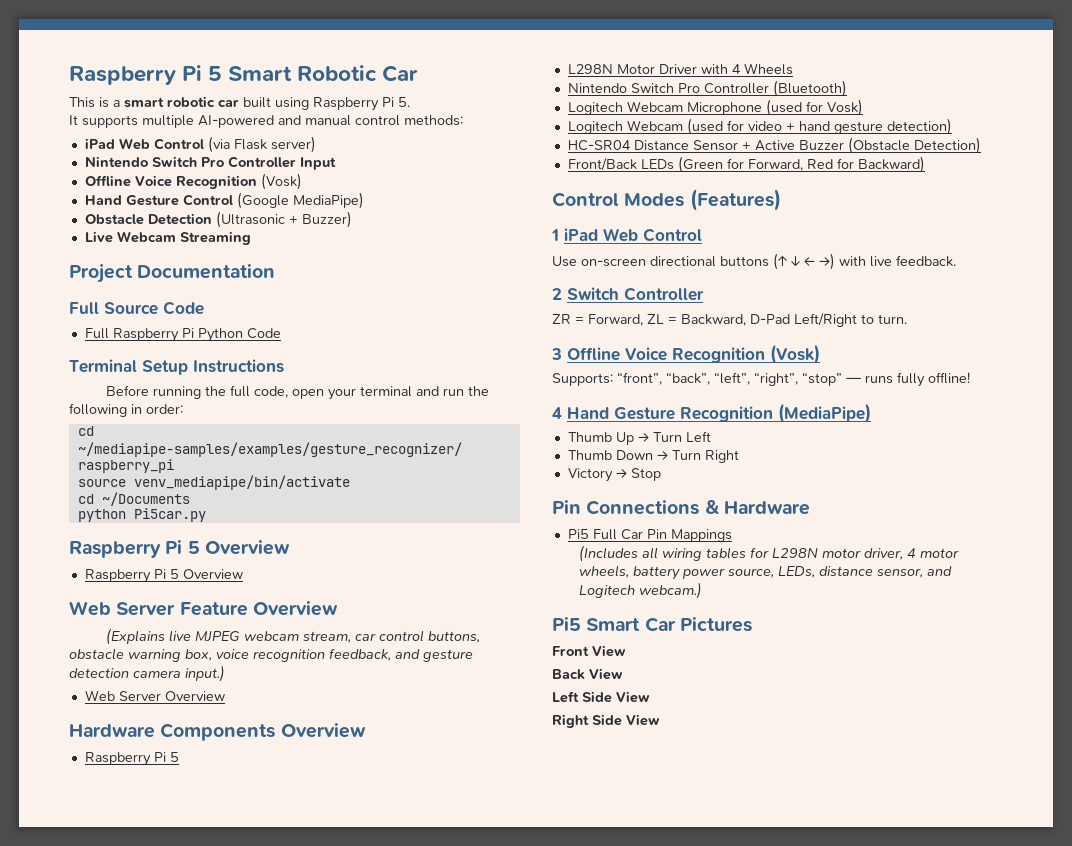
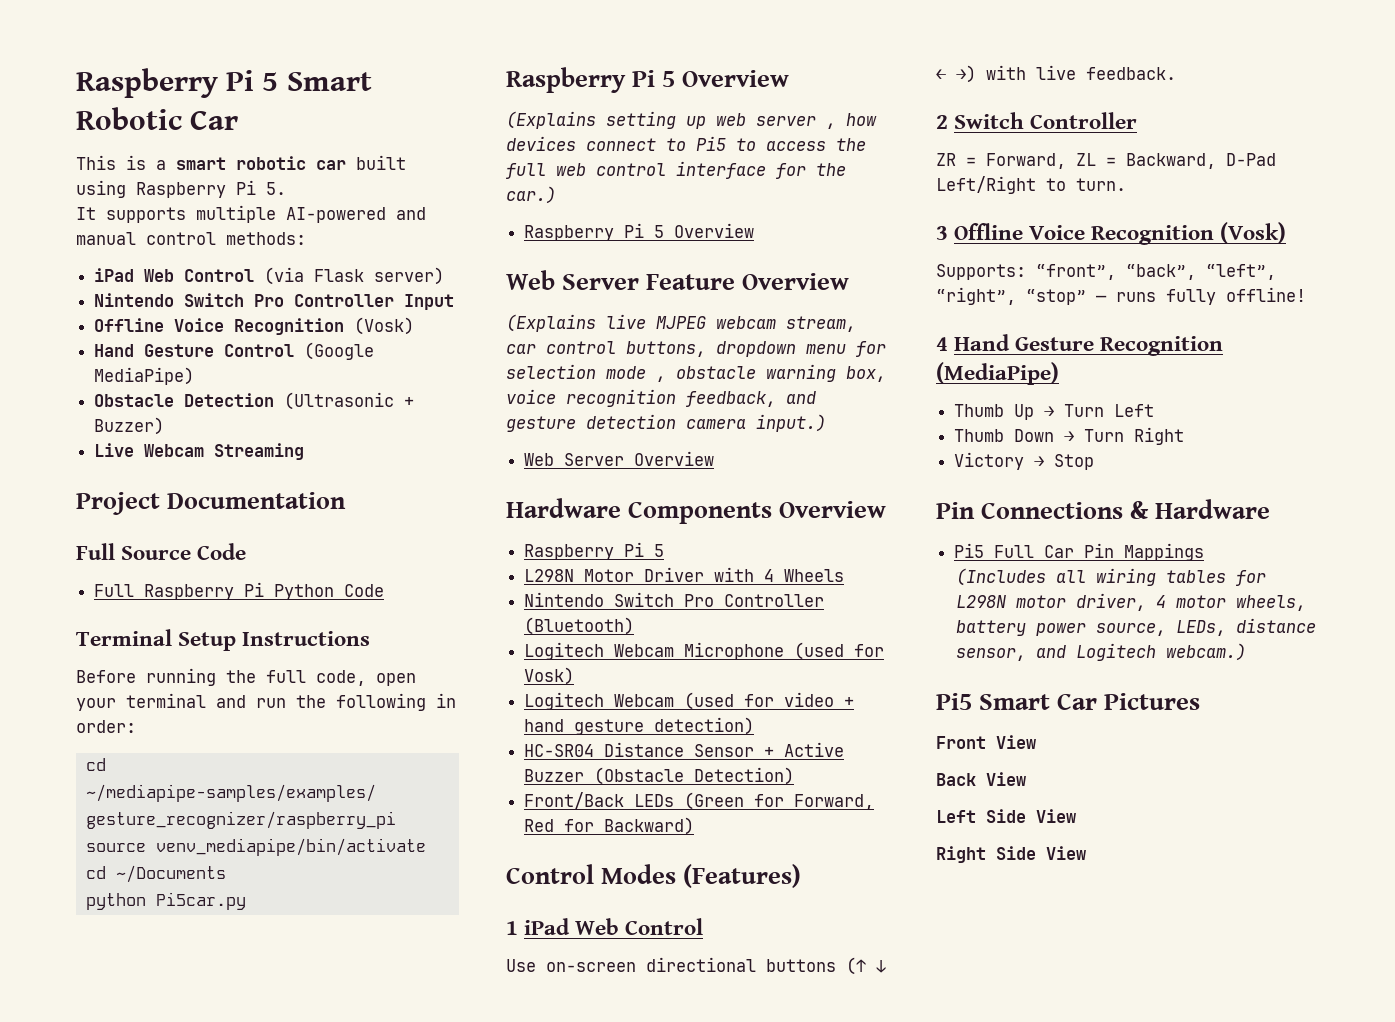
+ (Explains setting up web server , how devices connect to Pi5 to access the full web control interface for the car.)
- (Explains live MJPEG webcam stream, car control buttons, obstacle warning box, voice recognition feedback, and gesture detection camera input.)
+ (Explains live MJPEG webcam stream, car control buttons, dropdown menu for selection mode , obstacle warning box, voice recognition feedback, and gesture detection camera input.)

